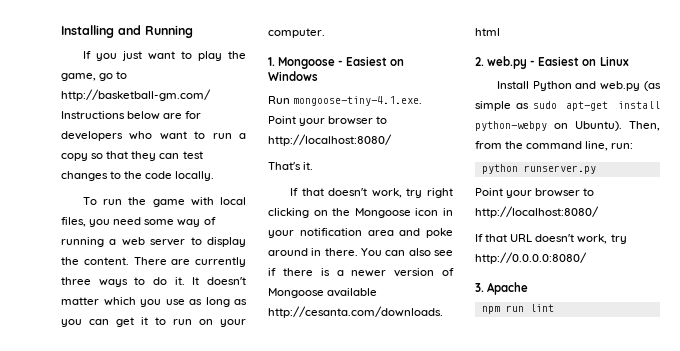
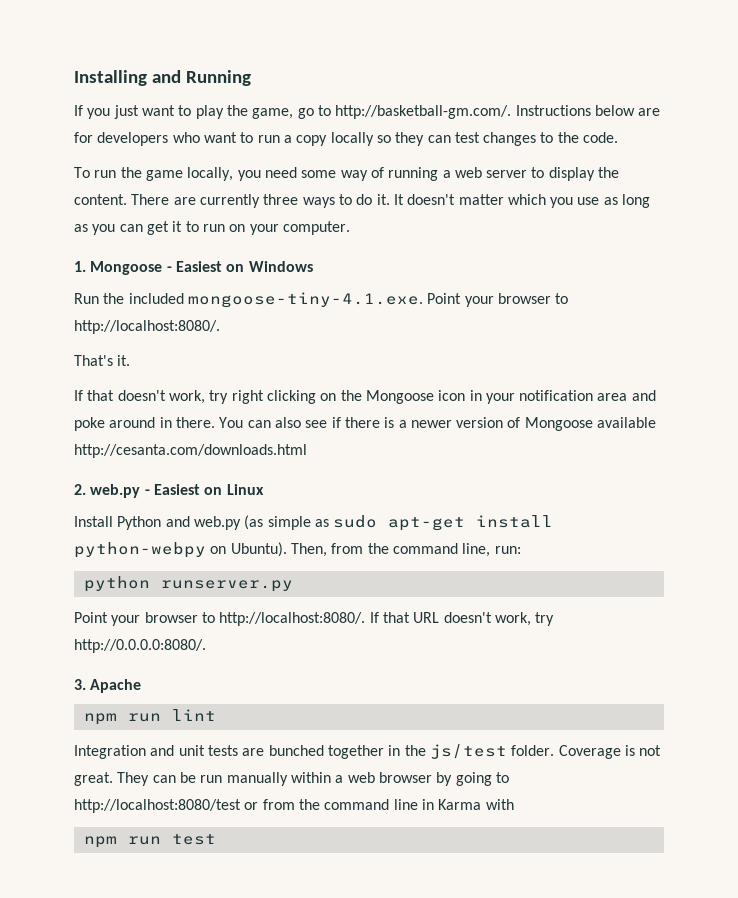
- If you just want to play the game, go to http://basketball-gm.com/ Instructions below are for developers who want to run a copy so that they can test changes to the code locally.
+ If you just want to play the game, go to http://basketball-gm.com/. Instructions below are for developers who want to run a copy locally so they can test changes to the code.
- To run the game with local files, you need some way of running a web server to display the content.
+ To run the game locally, you need some way of running a web server to display the content.
- Run mongoose-tiny-4.1.exe. Point your browser to http://localhost:8080/
+ Run the included mongoose-tiny-4.1.exe. Point your browser to http://localhost:8080/.
  python runserver.py
- Point your browser to http://localhost:8080/
- If that URL doesn't work, try http://0.0.0.0:8080/
+ Point your browser to http://localhost:8080/. If that URL doesn't work, try http://0.0.0.0:8080/.
+ Integration and unit tests are bunched together in the js/test folder. Coverage is not great. They can be run manually within a web browser by going to http://localhost:8080/test or from the command line in Karma with
+ npm run test

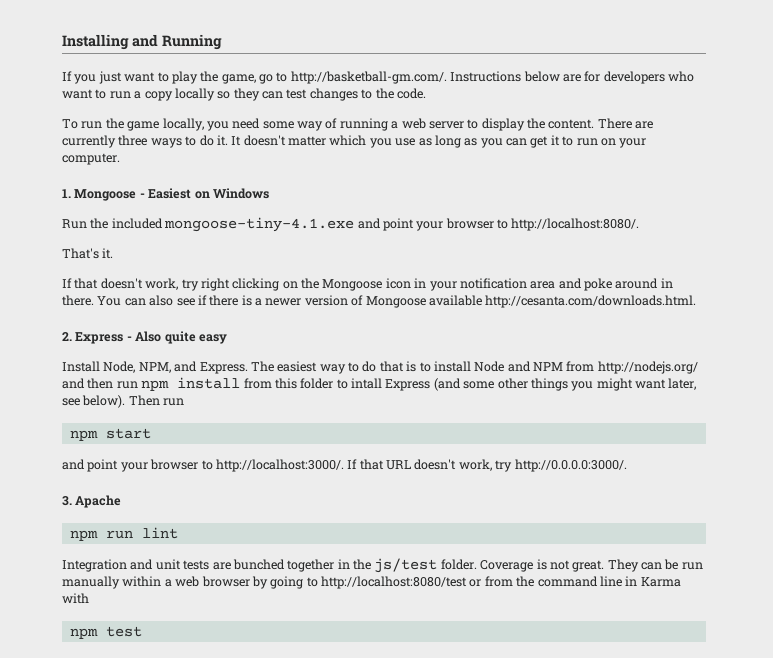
- Run the included mongoose-tiny-4.1.exe. Point your browser to http://localhost:8080/.
+ Run the included mongoose-tiny-4.1.exe and point your browser to http://localhost:8080/.
- You can also see if there is a newer version of Mongoose available http://cesanta.com/downloads.html
+ You can also see if there is a newer version of Mongoose available http://cesanta.com/downloads.html.
- 2. web.py - Easiest on Linux
- Install Python and web.py (as simple as sudo apt-get install python-webpy on Ubuntu). Then, from the command line, run:
- python runserver.py
- Point your browser to http://localhost:8080/.
+ 2. Express - Also quite easy
+ Install Node, NPM, and Express. The easiest way to do that is to install Node and NPM from http://nodejs.org/ and then run npm install from this folder to intall Express (and some other things you might want later, see below). Then run
+ npm start
+ and point your browser to http://localhost:3000/.
- If that URL doesn't work, try http://0.0.0.0:8080/.
+ If that URL doesn't work, try http://0.0.0.0:3000/.
- npm run test
+ npm test

